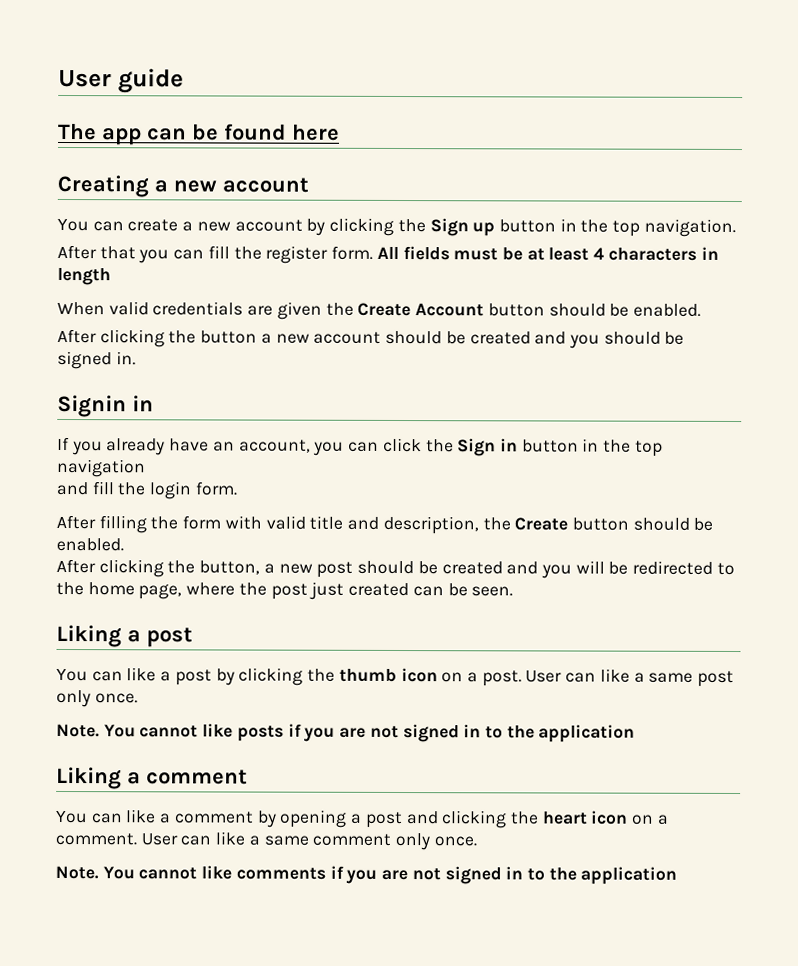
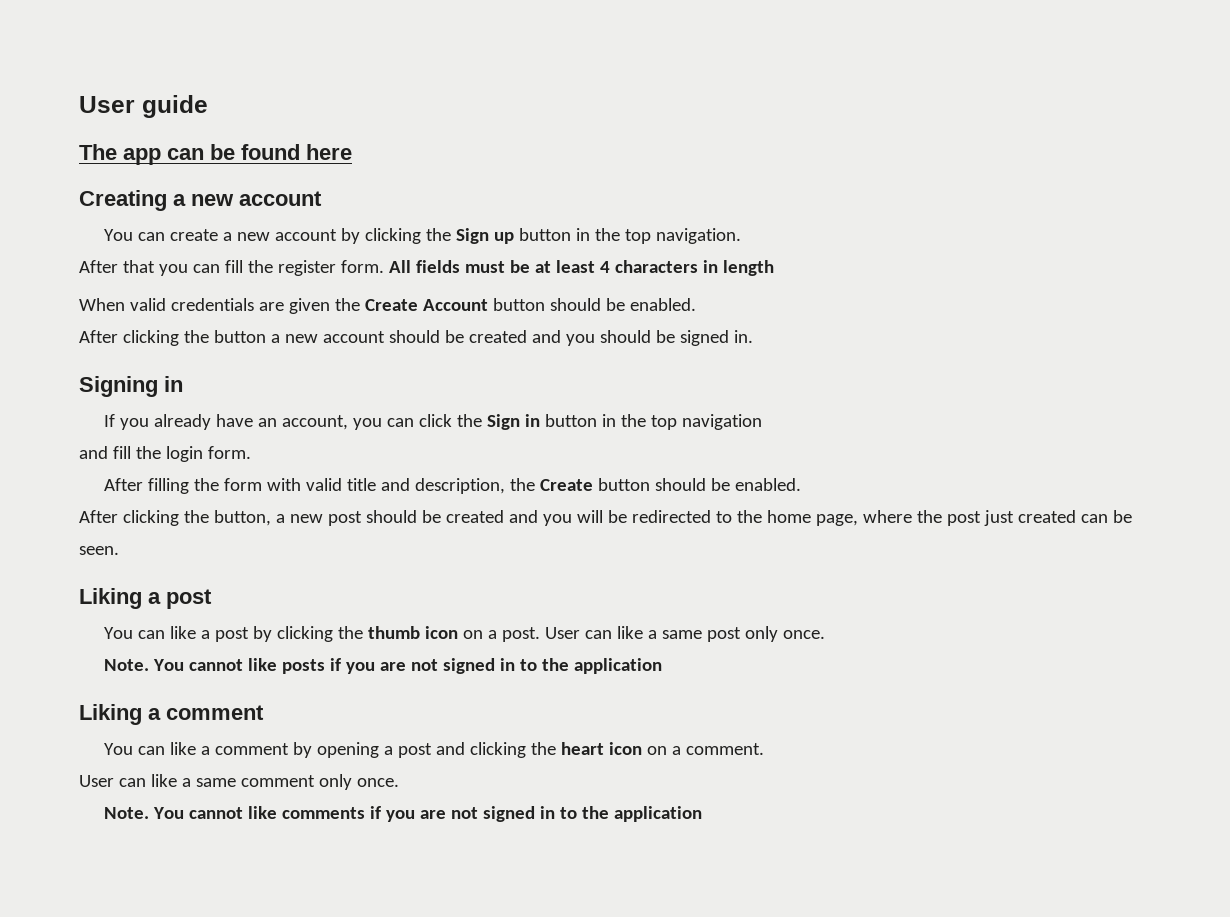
- Signin in
+ Signing in
- You can like a comment by opening a post and clicking the heart icon on a comment. User can like a same comment only once.
+ You can like a comment by opening a post and clicking the heart icon on a comment.
+ User can like a same comment only once.

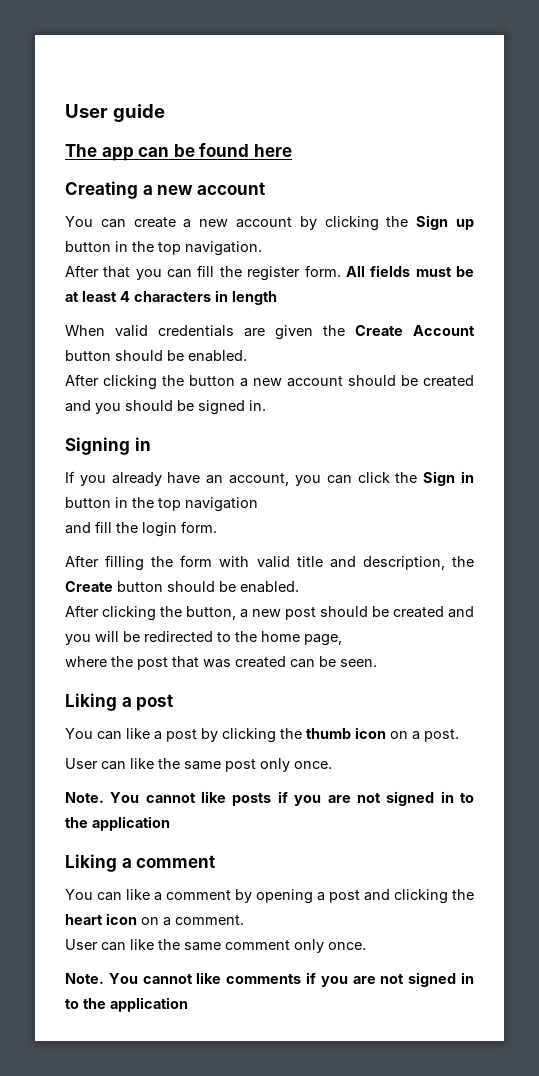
- After clicking the button, a new post should be created and you will be redirected to the home page, where the post just created can be seen.
+ After clicking the button, a new post should be created and you will be redirected to the home page,
+ where the post that was created can be seen.
- You can like a post by clicking the thumb icon on a post. User can like a same post only once.
+ You can like a post by clicking the thumb icon on a post.
+ User can like the same post only once.
- User can like a same comment only once.
+ User can like the same comment only once.

